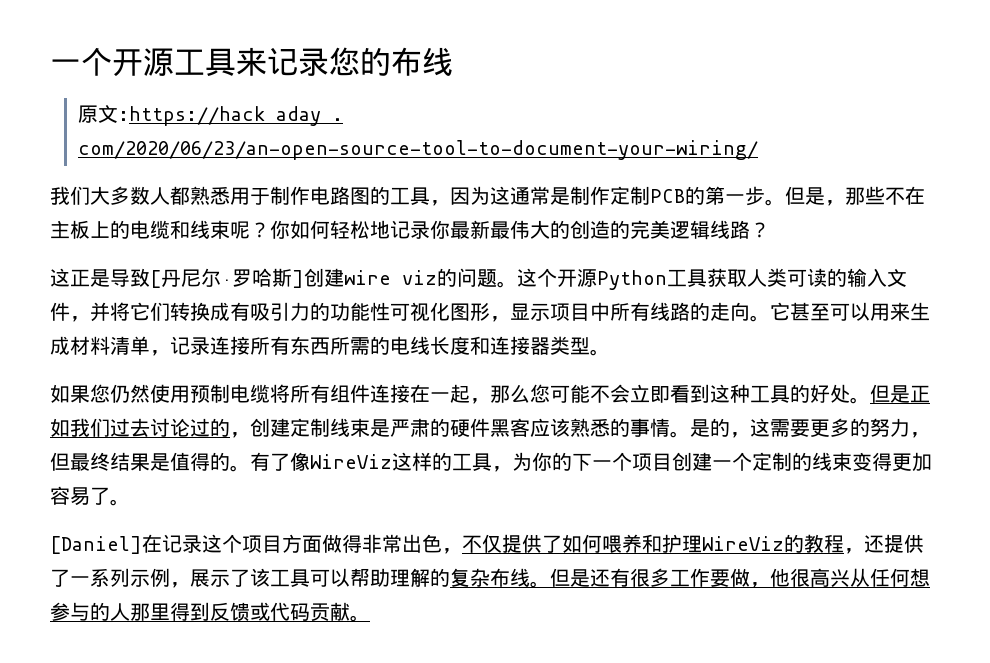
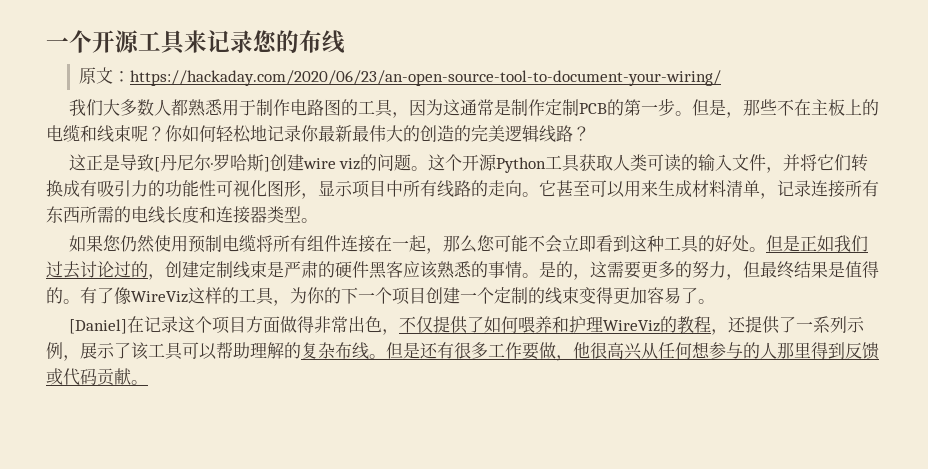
- 原文:https://hack aday . com/2020/06/23/an-open-source-tool-to-document-your-wiring/
+ 原文：https://hackaday.com/2020/06/23/an-open-source-tool-to-document-your-wiring/

